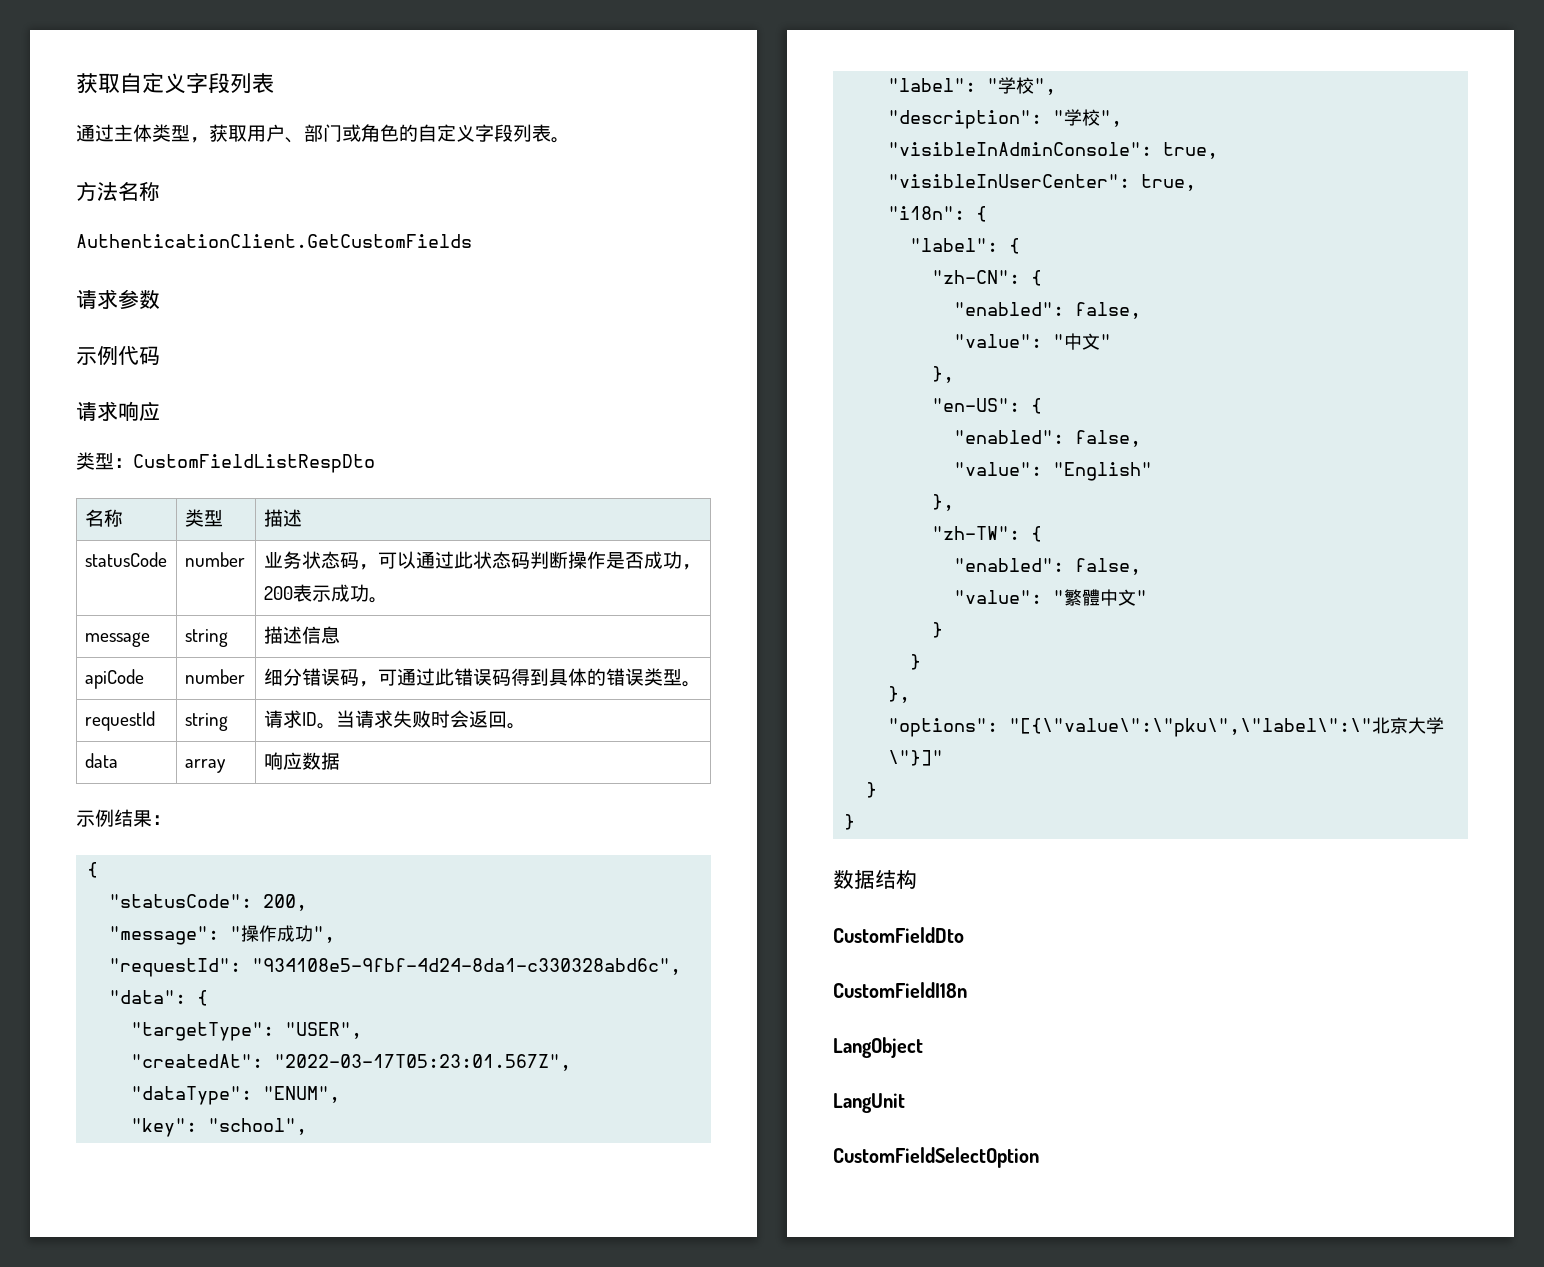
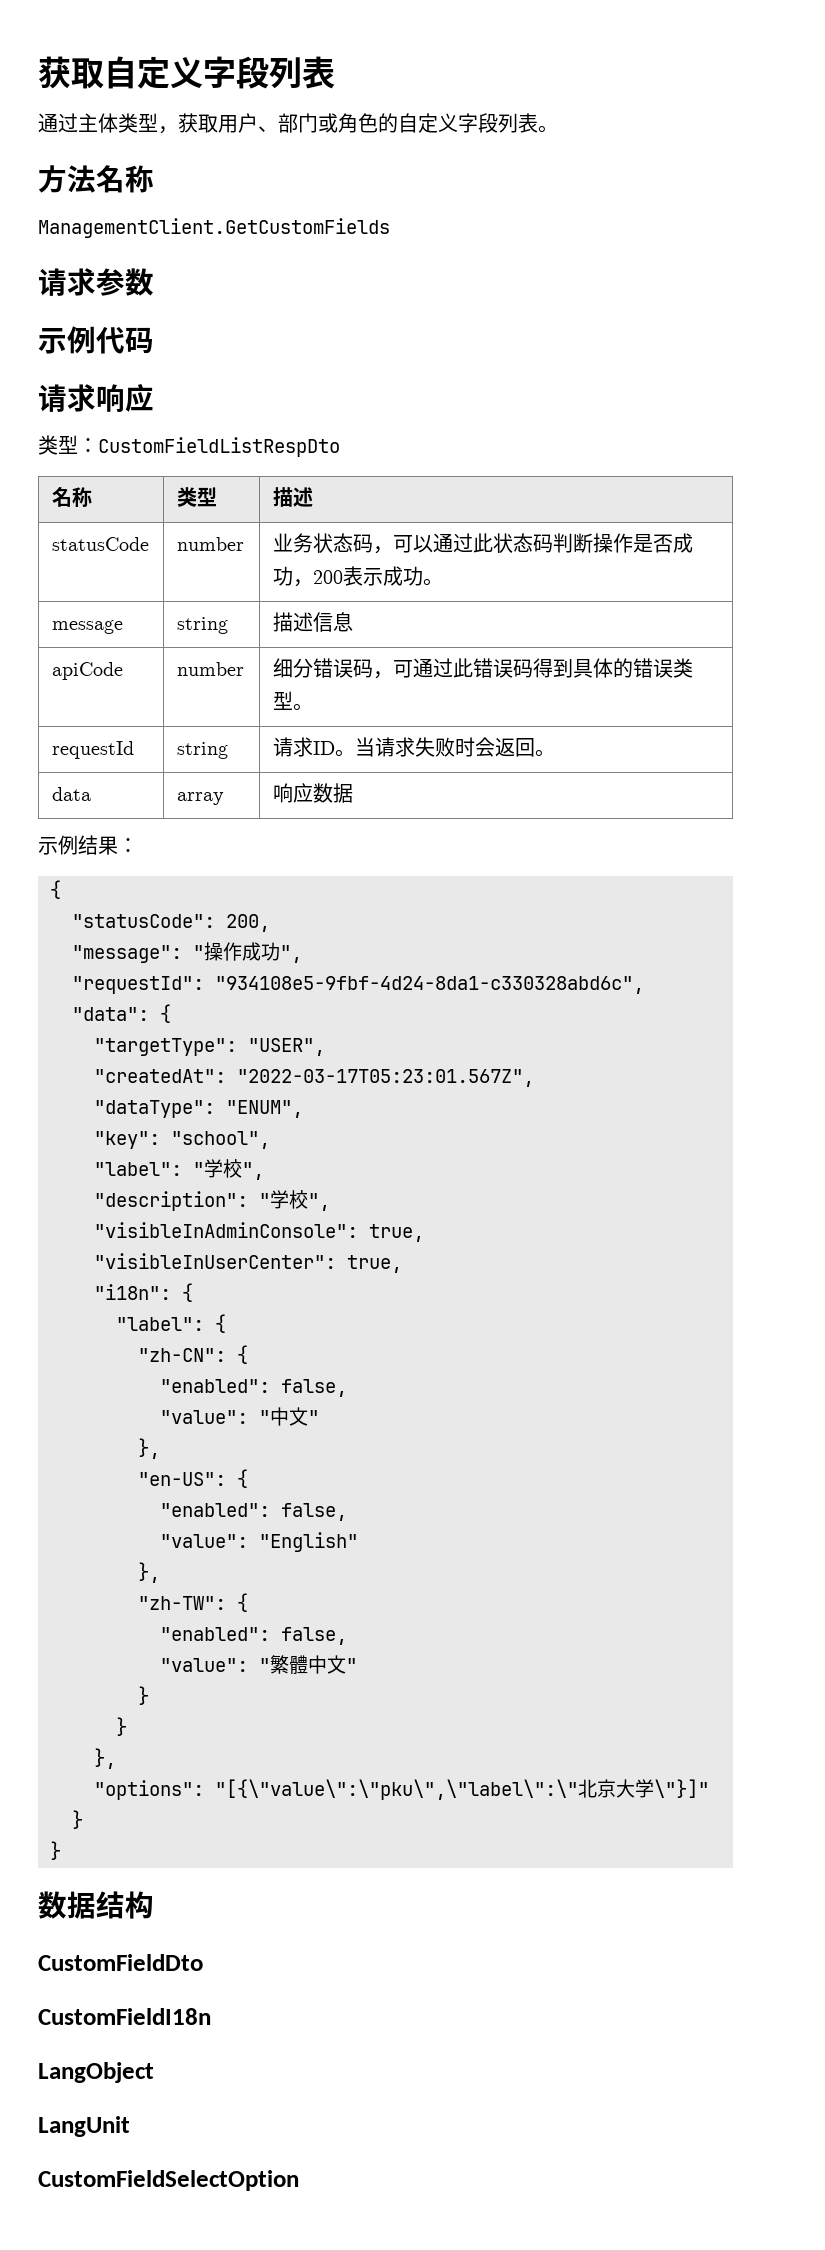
- AuthenticationClient.GetCustomFields
+ ManagementClient.GetCustomFields

